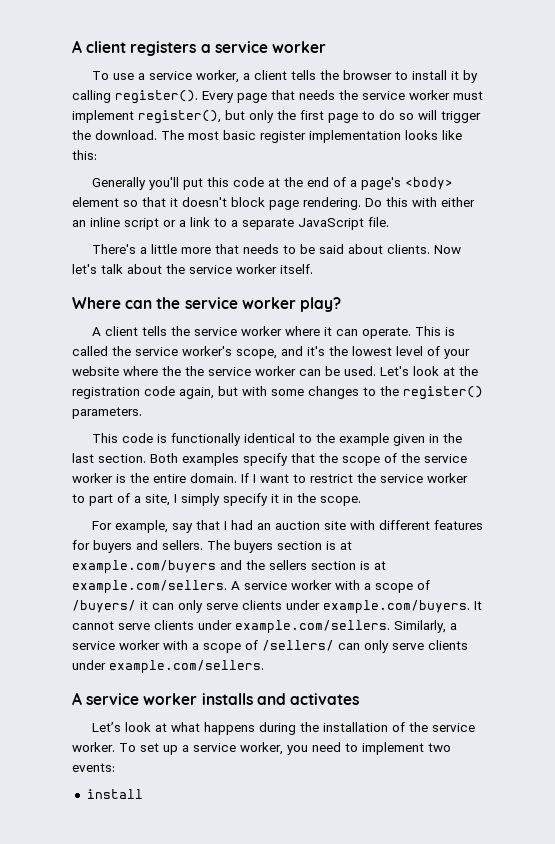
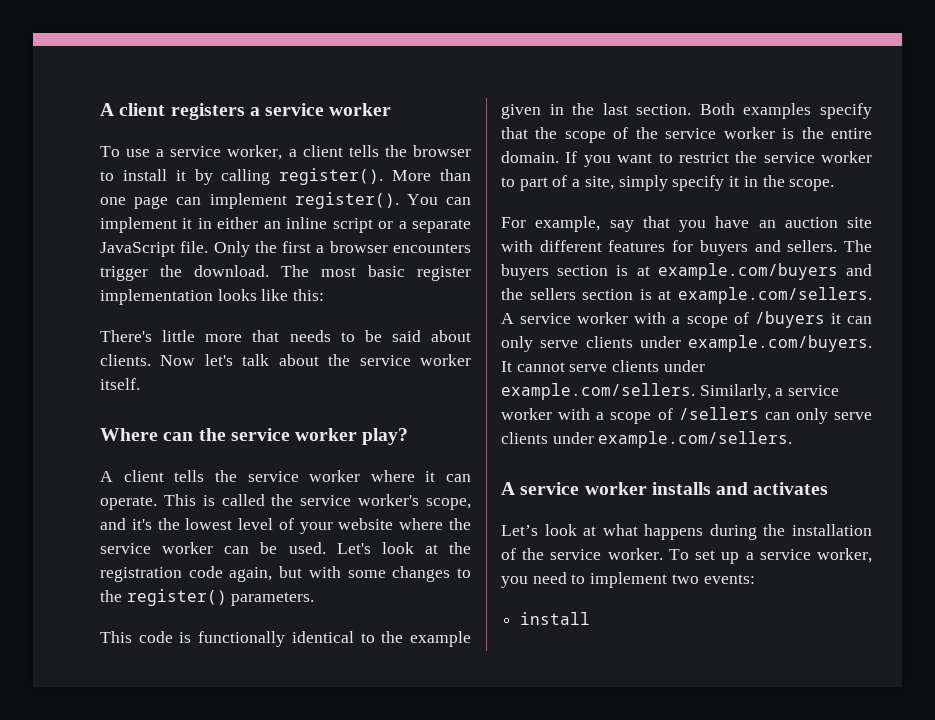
- Every page that needs the service worker must implement register(), but only the first page to do so will trigger the download.
+ More than one page can implement register(). You can implement it in either an inline script or a separate JavaScript file. Only the first a browser encounters trigger the download.
- Generally you'll put this code at the end of a page's <body> element so that it doesn't block page rendering. Do this with either an inline script or a link to a separate JavaScript file.
- There's a little more that needs to be said about clients.
+ There's little more that needs to be said about clients.
- This is called the service worker's scope, and it's the lowest level of your website where the the service worker can be used.
+ This is called the service worker's scope, and it's the lowest level of your website where the service worker can be used.
- If I want to restrict the service worker to part of a site, I simply specify it in the scope.
+ If you want to restrict the service worker to part of a site, simply specify it in the scope.
- For example, say that I had an auction site with different features for buyers and sellers.
+ For example, say that you have an auction site with different features for buyers and sellers.
- The buyers section is at example.com/buyers and the sellers section is at example.com/sellers. A service worker with a scope of /buyers/ it can only serve clients under example.com/buyers. It cannot serve clients under example.com/sellers. Similarly, a service worker with a scope of /sellers/ can only serve clients under example.com/sellers.
+ The buyers section is at example.com/buyers and the sellers section is at example.com/sellers. A service worker with a scope of /buyers it can only serve clients under example.com/buyers. It cannot serve clients under example.com/sellers. Similarly, a service worker with a scope of /sellers can only serve clients under example.com/sellers.

